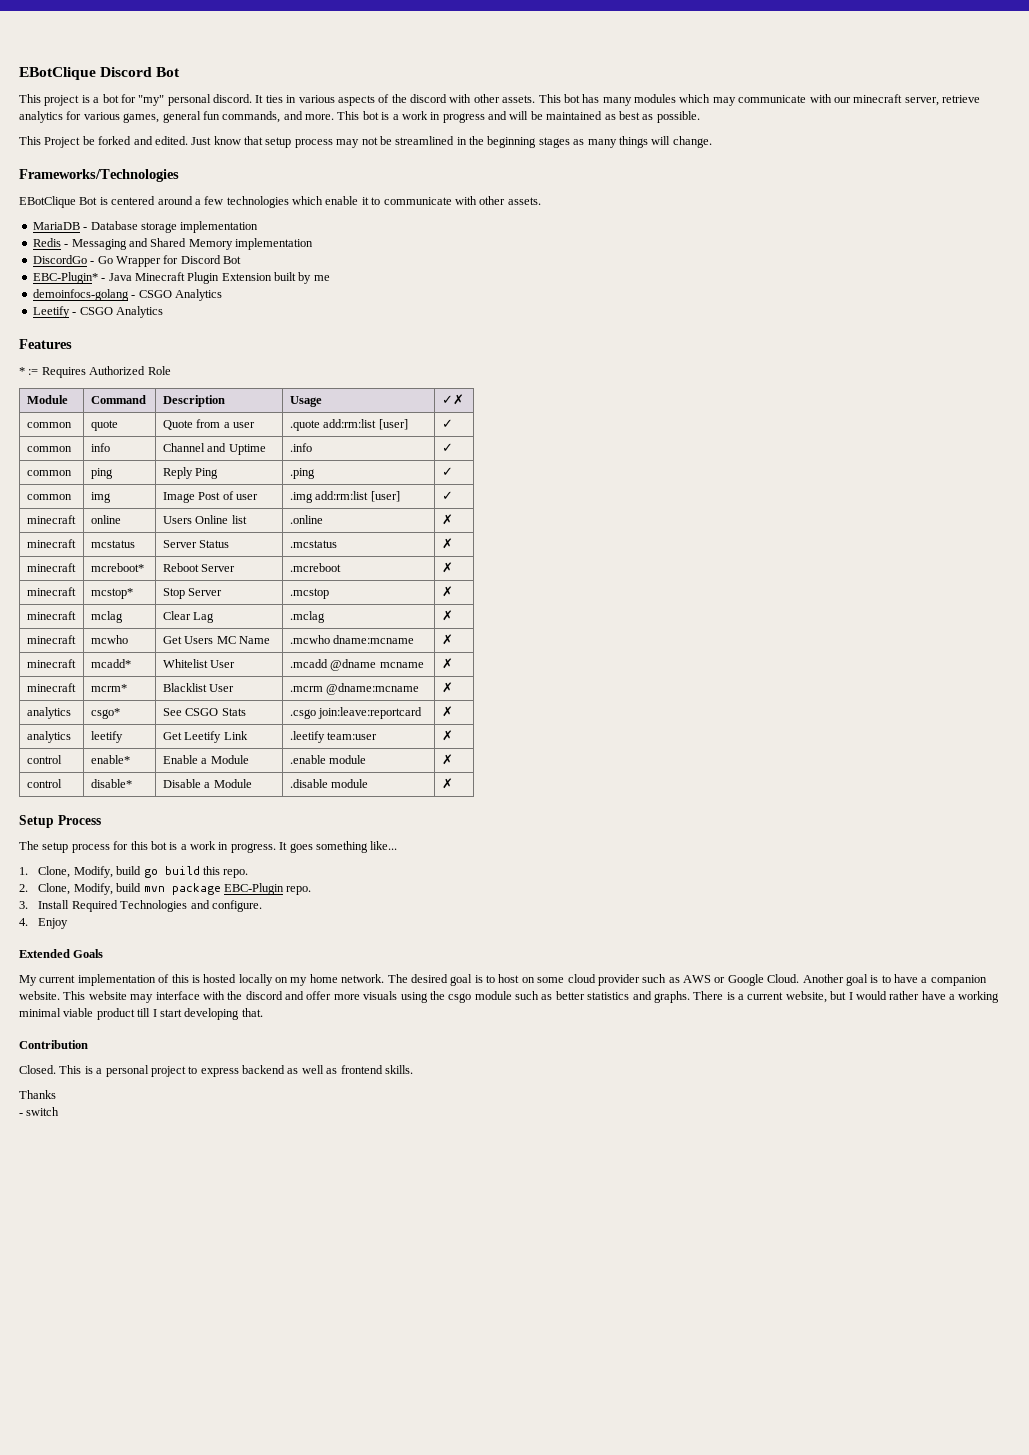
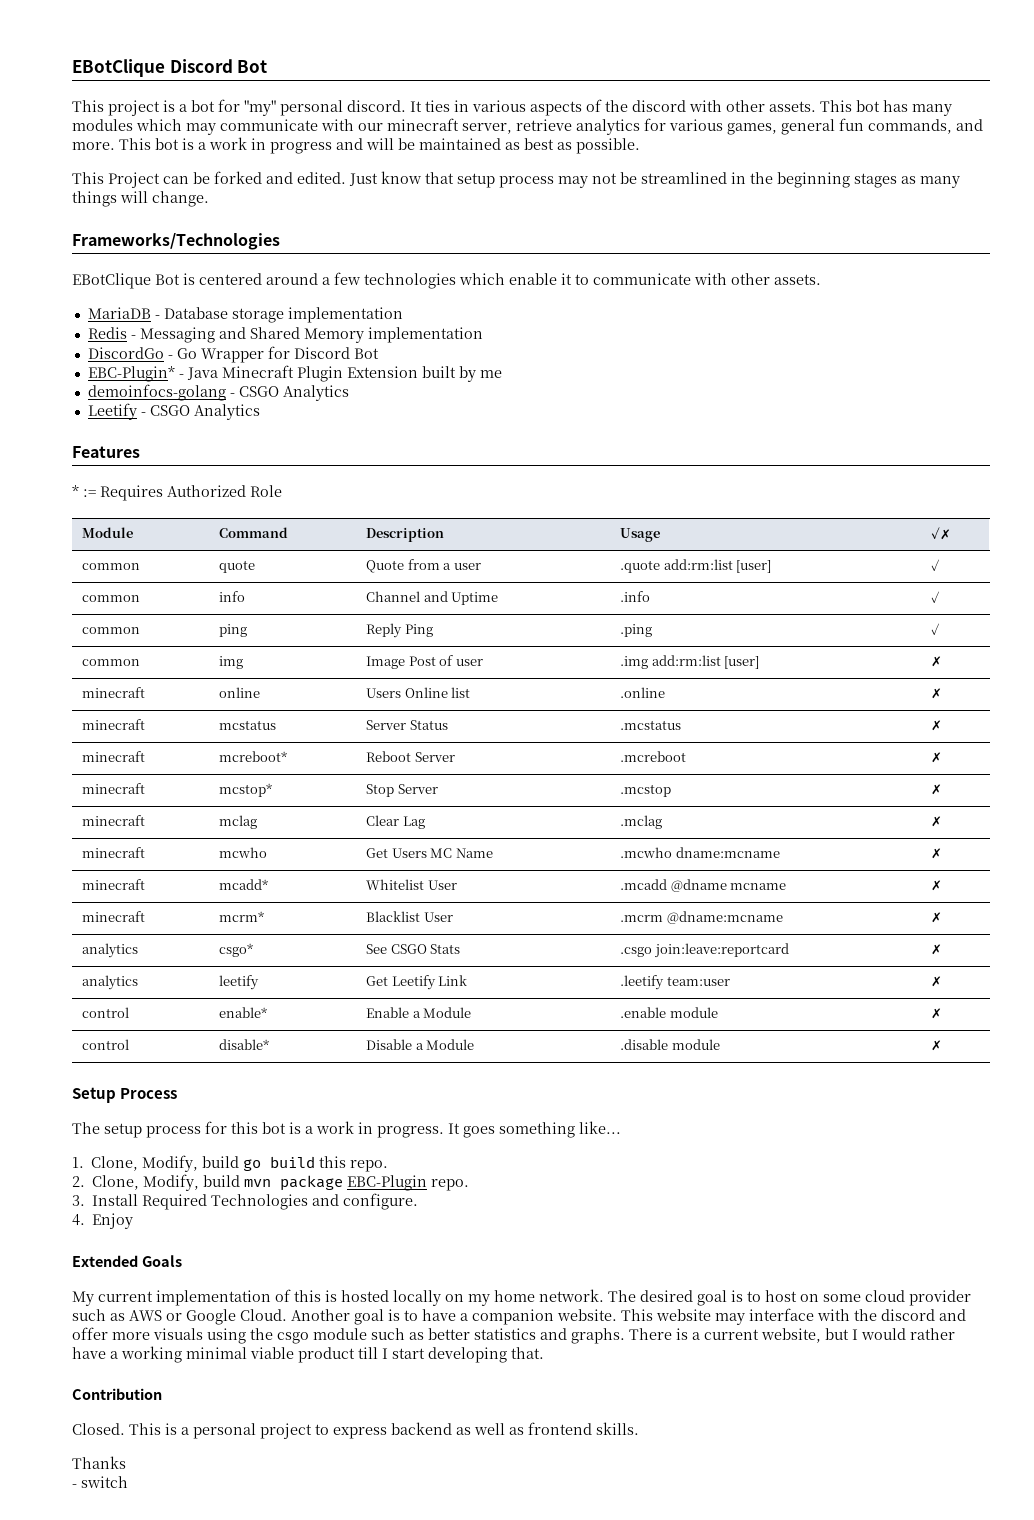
- This Project be forked and edited.
+ This Project can be forked and edited.
- common | img | Image Post of user | .img add:rm:list [user] | ✓
+ common | img | Image Post of user | .img add:rm:list [user] | ✗

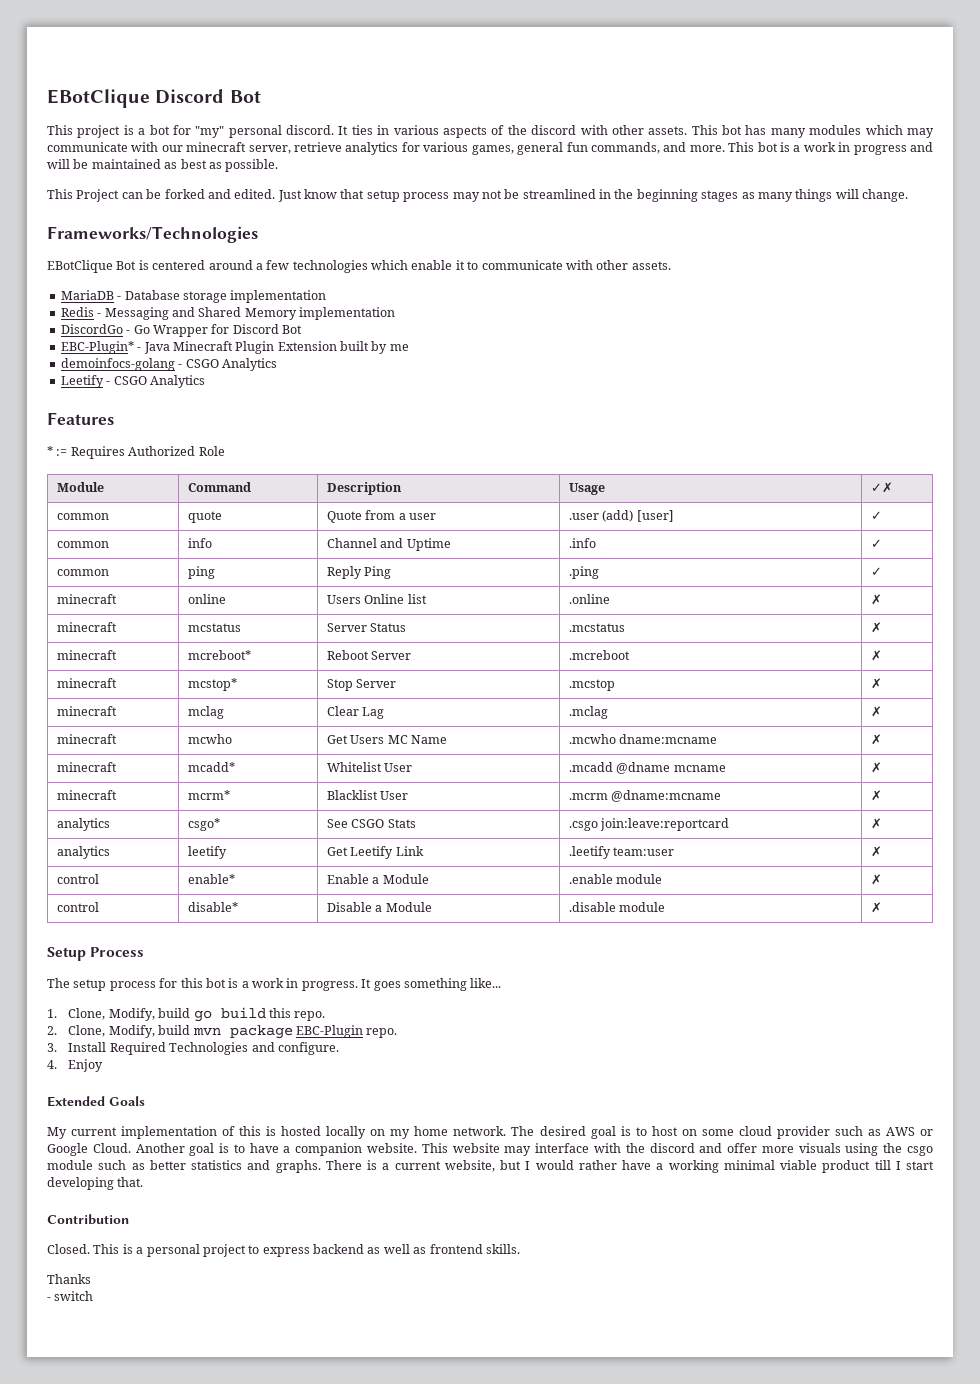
- common | quote | Quote from a user | .quote add:rm:list [user] | ✓
+ common | quote | Quote from a user | .user (add) [user] | ✓
- common | img | Image Post of user | .img add:rm:list [user] | ✗

